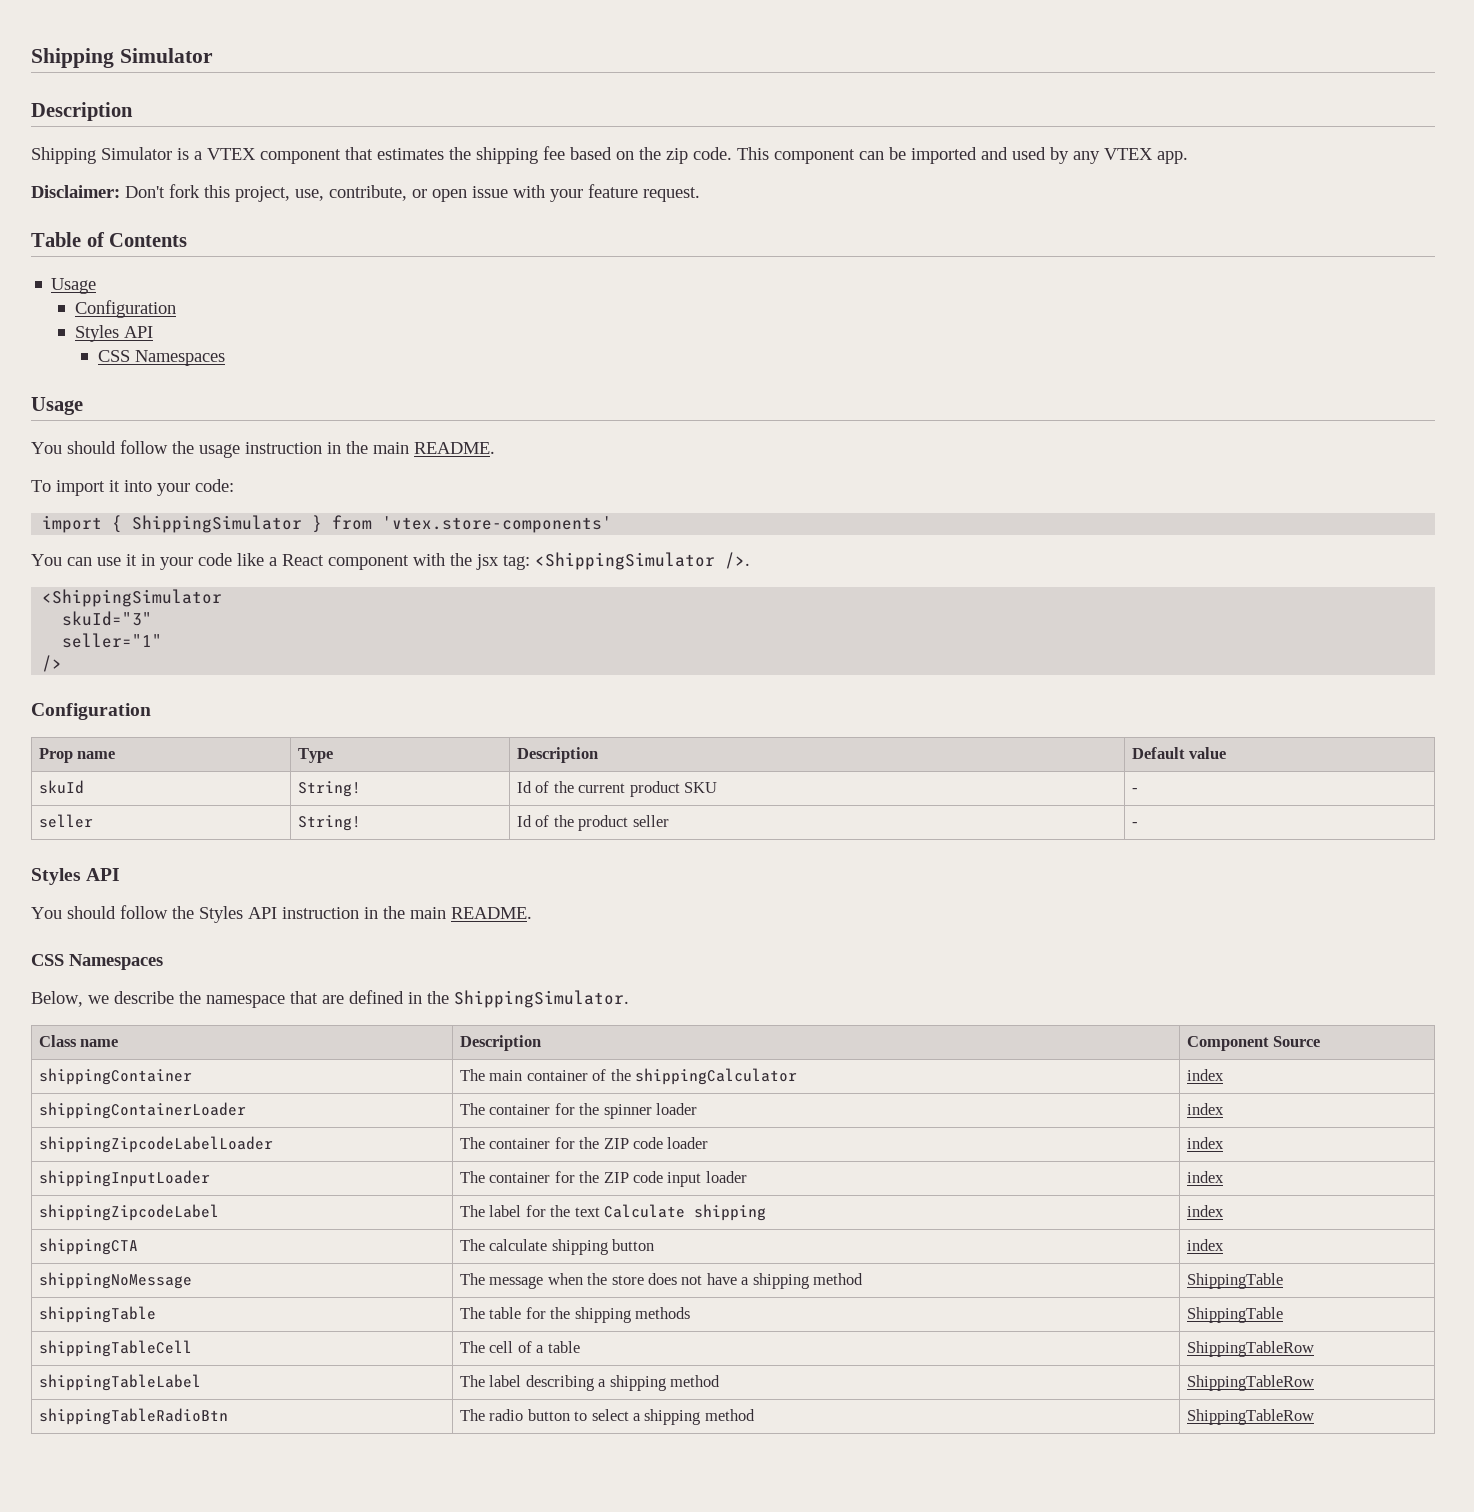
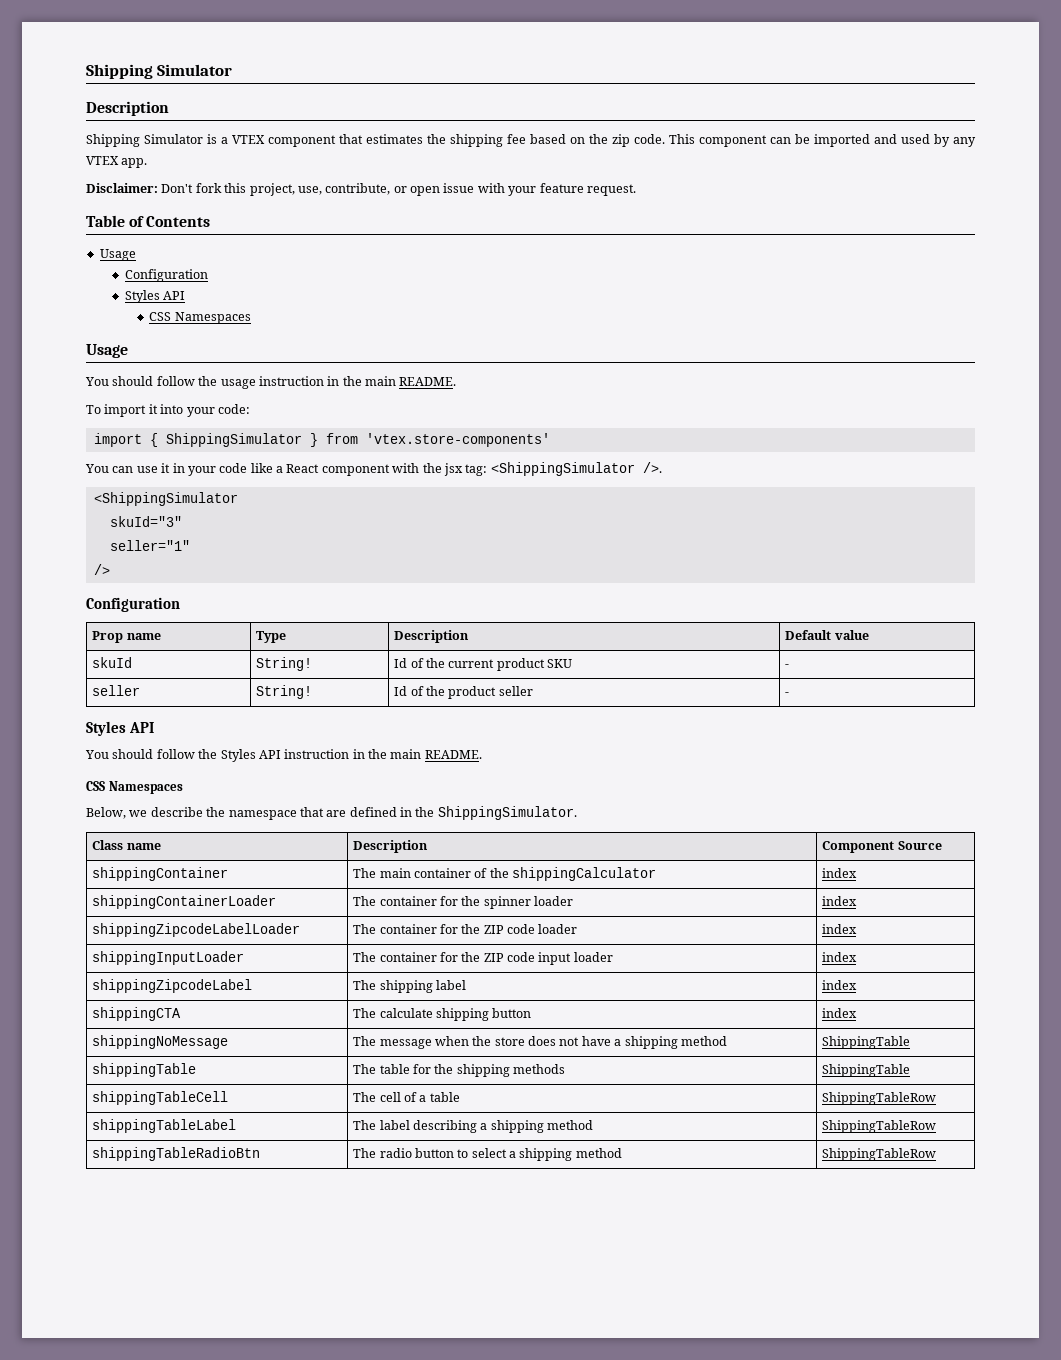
- shippingZipcodeLabel | The label for the text Calculate shipping | index
+ shippingZipcodeLabel | The shipping label | index

